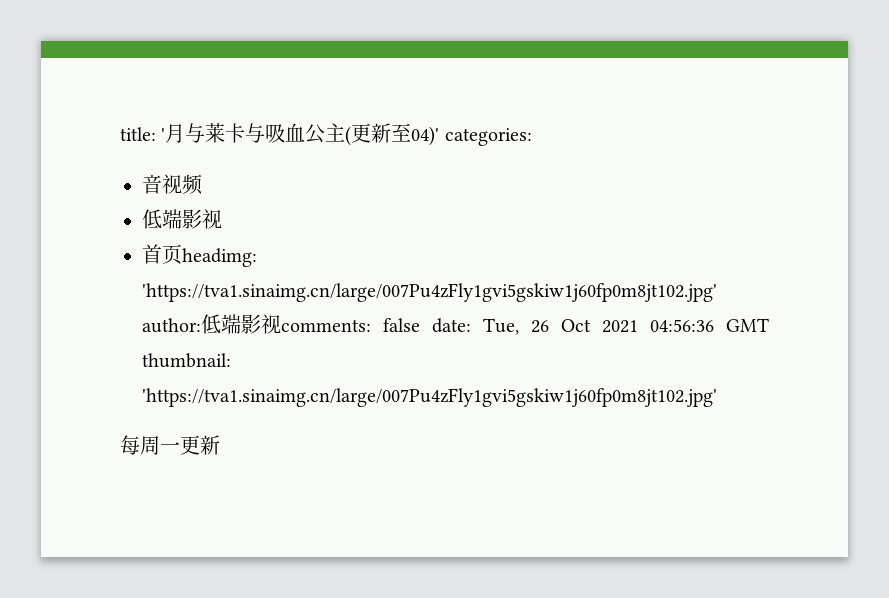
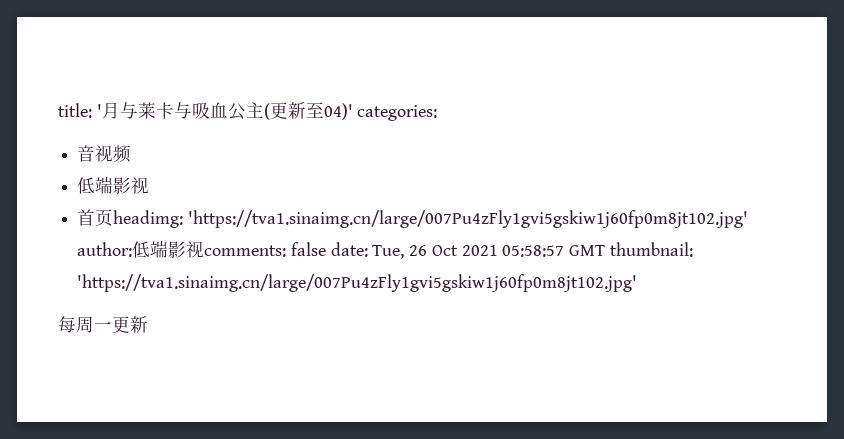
- 首页headimg: 'https://tva1.sinaimg.cn/large/007Pu4zFly1gvi5gskiw1j60fp0m8jt102.jpg' author:低端影视comments: false date: Tue, 26 Oct 2021 04:56:36 GMT thumbnail: 'https://tva1.sinaimg.cn/large/007Pu4zFly1gvi5gskiw1j60fp0m8jt102.jpg'
+ 首页headimg: 'https://tva1.sinaimg.cn/large/007Pu4zFly1gvi5gskiw1j60fp0m8jt102.jpg' author:低端影视comments: false date: Tue, 26 Oct 2021 05:58:57 GMT thumbnail: 'https://tva1.sinaimg.cn/large/007Pu4zFly1gvi5gskiw1j60fp0m8jt102.jpg'

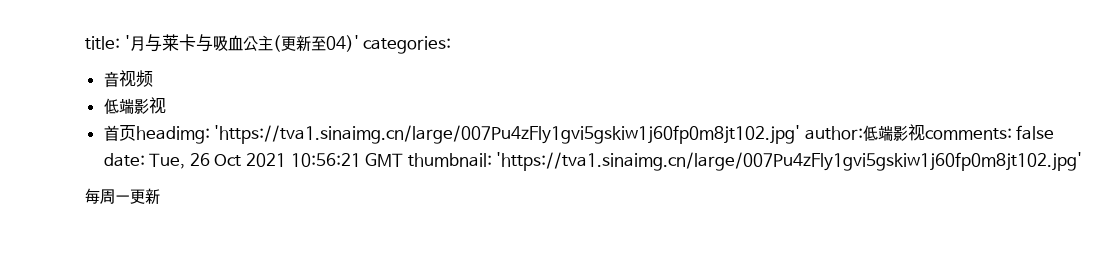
- 首页headimg: 'https://tva1.sinaimg.cn/large/007Pu4zFly1gvi5gskiw1j60fp0m8jt102.jpg' author:低端影视comments: false date: Tue, 26 Oct 2021 05:58:57 GMT thumbnail: 'https://tva1.sinaimg.cn/large/007Pu4zFly1gvi5gskiw1j60fp0m8jt102.jpg'
+ 首页headimg: 'https://tva1.sinaimg.cn/large/007Pu4zFly1gvi5gskiw1j60fp0m8jt102.jpg' author:低端影视comments: false date: Tue, 26 Oct 2021 10:56:21 GMT thumbnail: 'https://tva1.sinaimg.cn/large/007Pu4zFly1gvi5gskiw1j60fp0m8jt102.jpg'

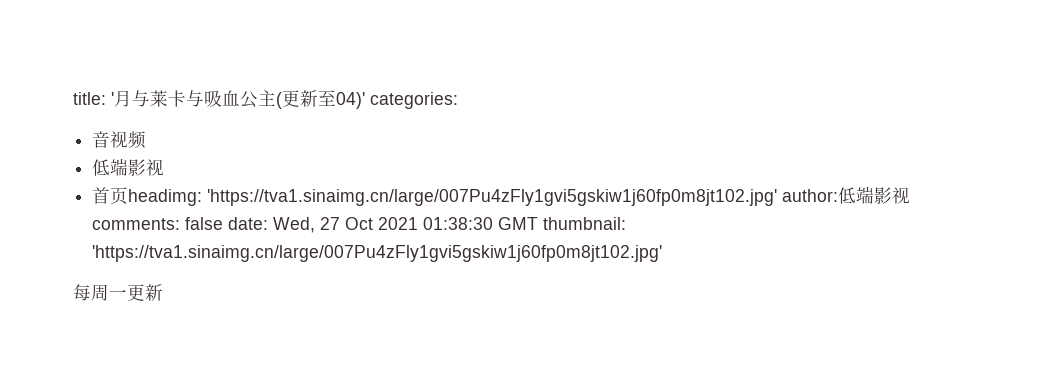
- 首页headimg: 'https://tva1.sinaimg.cn/large/007Pu4zFly1gvi5gskiw1j60fp0m8jt102.jpg' author:低端影视comments: false date: Tue, 26 Oct 2021 10:56:21 GMT thumbnail: 'https://tva1.sinaimg.cn/large/007Pu4zFly1gvi5gskiw1j60fp0m8jt102.jpg'
+ 首页headimg: 'https://tva1.sinaimg.cn/large/007Pu4zFly1gvi5gskiw1j60fp0m8jt102.jpg' author:低端影视comments: false date: Wed, 27 Oct 2021 01:38:30 GMT thumbnail: 'https://tva1.sinaimg.cn/large/007Pu4zFly1gvi5gskiw1j60fp0m8jt102.jpg'

